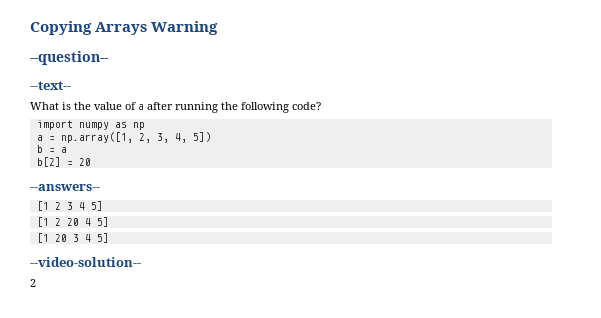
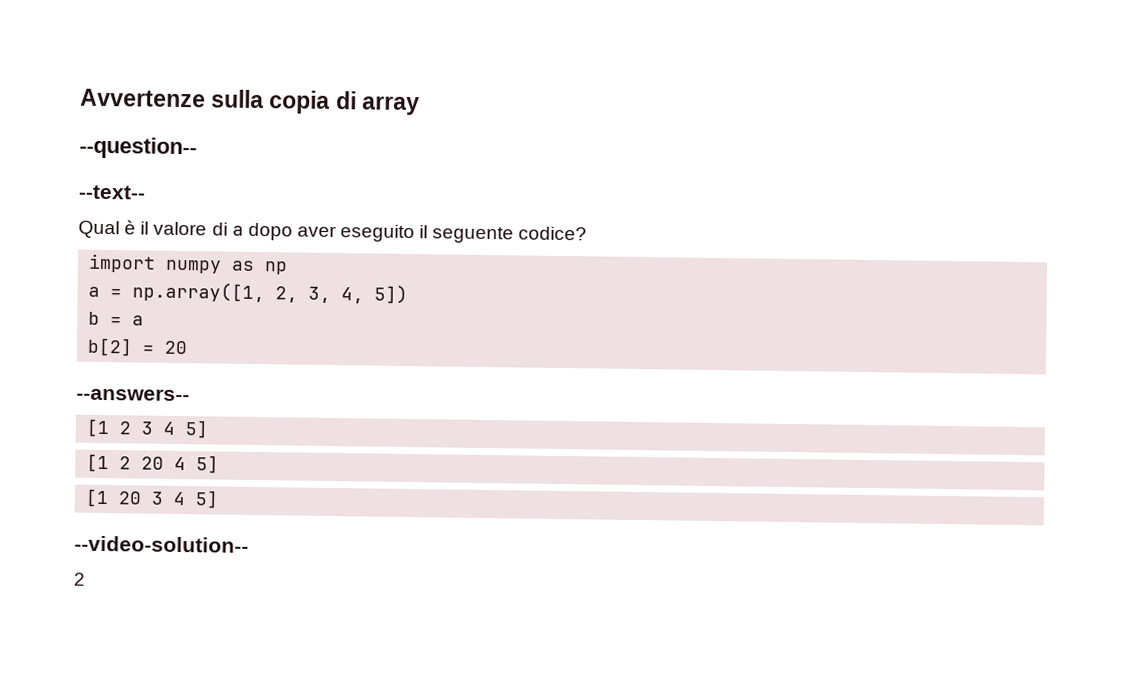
- Copying Arrays Warning
+ Avvertenze sulla copia di array
  --question--
  --text--
- What is the value of a after running the following code?
+ Qual è il valore di a dopo aver eseguito il seguente codice?

